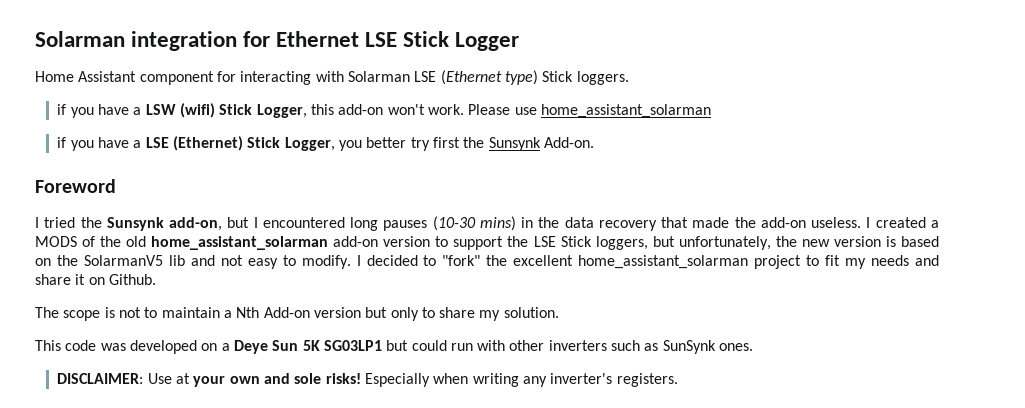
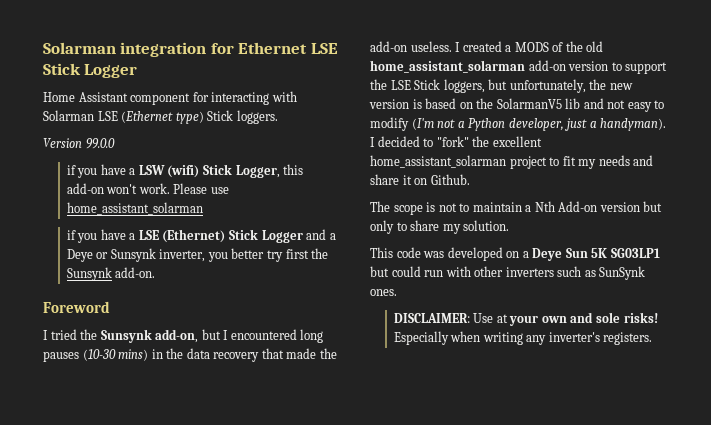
+ Version 99.0.0
- if you have a LSE (Ethernet) Stick Logger, you better try first the Sunsynk Add-on.
+ if you have a LSE (Ethernet) Stick Logger and a Deye or Sunsynk inverter, you better try first the Sunsynk add-on.
- I created a MODS of the old home_assistant_solarman add-on version to support the LSE Stick loggers, but unfortunately, the new version is based on the SolarmanV5 lib and not easy to modify.
+ I created a MODS of the old home_assistant_solarman add-on version to support the LSE Stick loggers, but unfortunately, the new version is based on the SolarmanV5 lib and not easy to modify (I'm not a Python developer, just a handyman).

